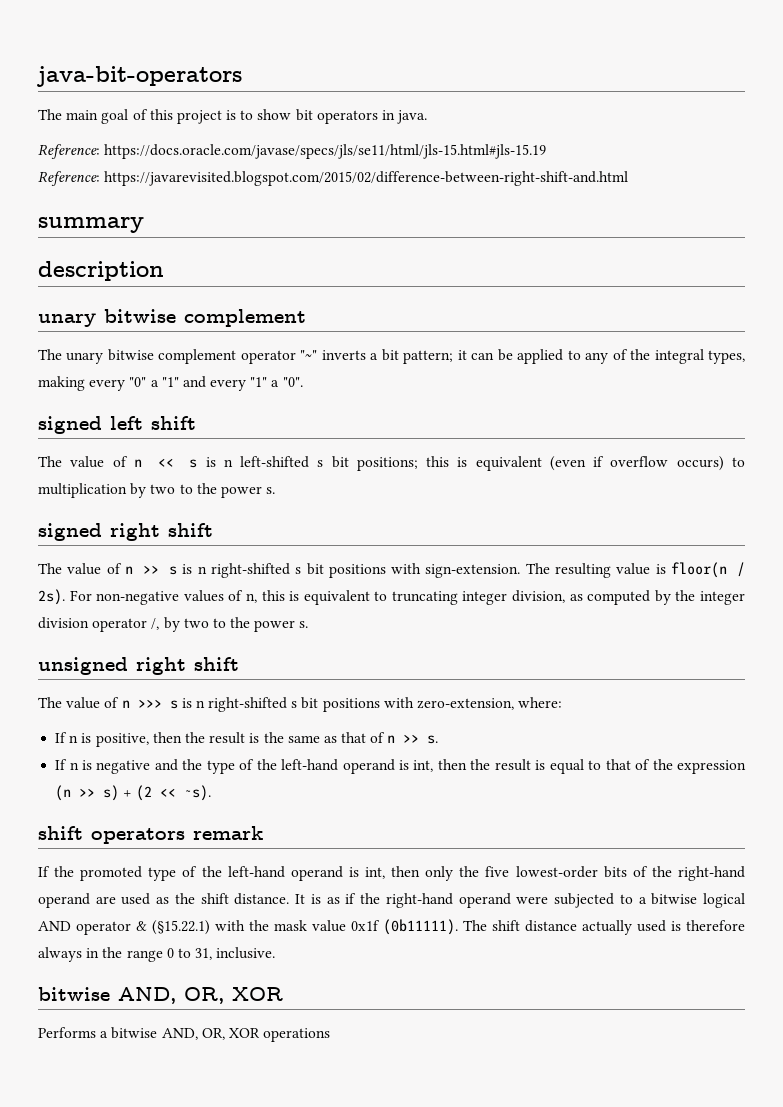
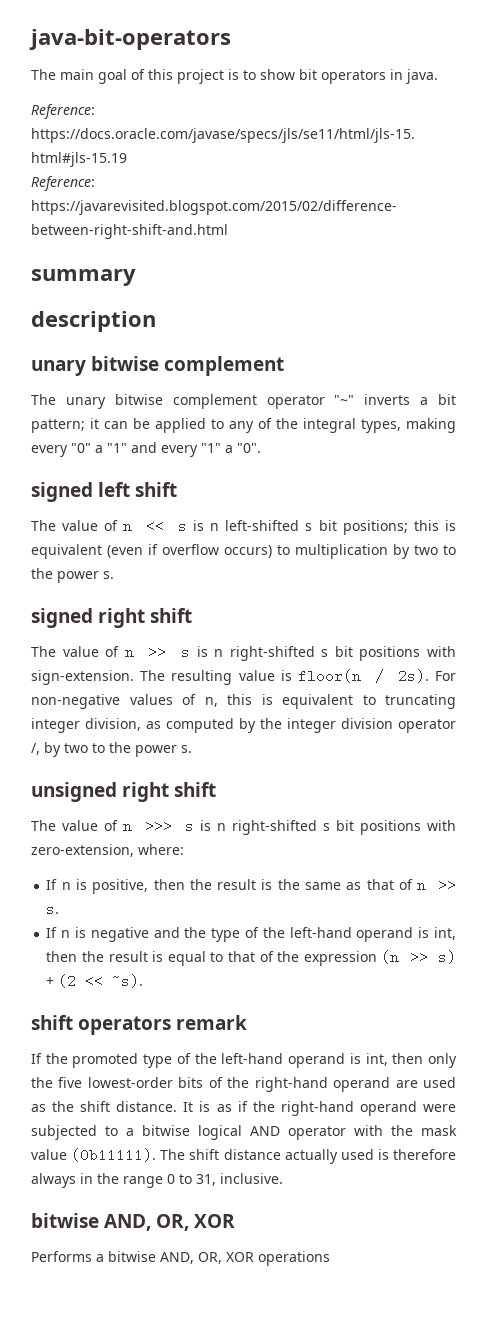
- It is as if the right-hand operand were subjected to a bitwise logical AND operator & (§15.22.1) with the mask value 0x1f (0b11111).
+ It is as if the right-hand operand were subjected to a bitwise logical AND operator with the mask value (0b11111).

